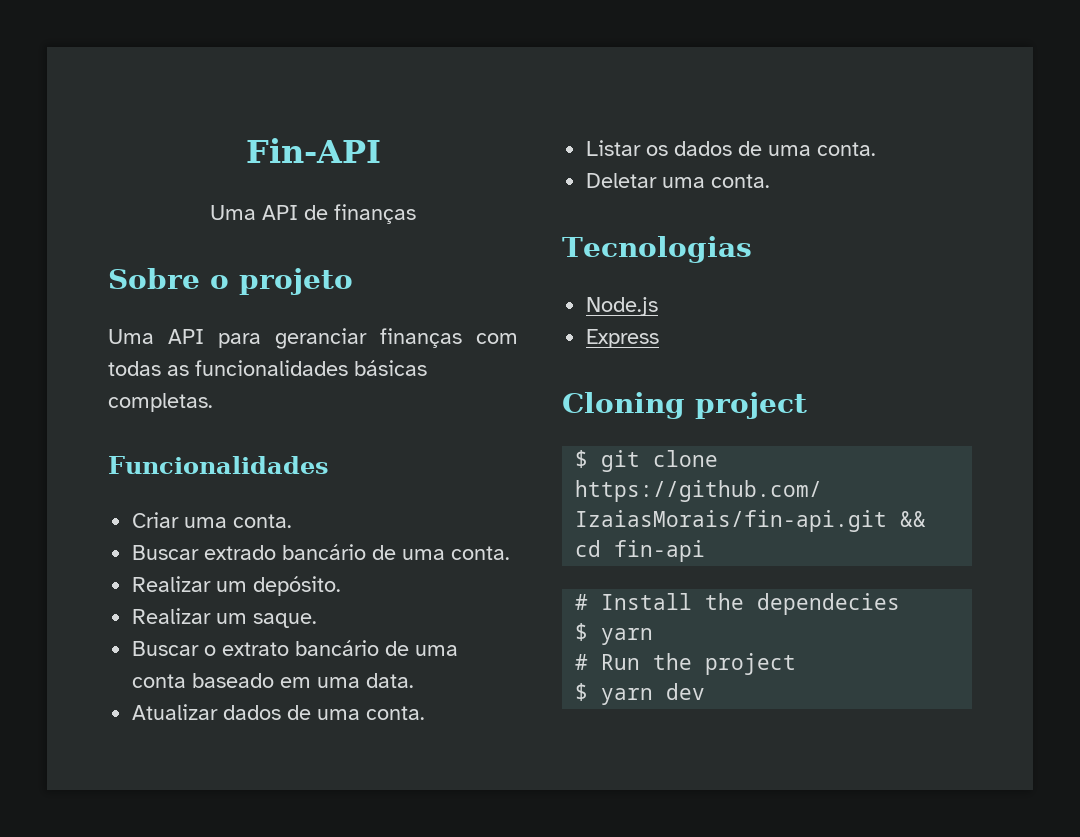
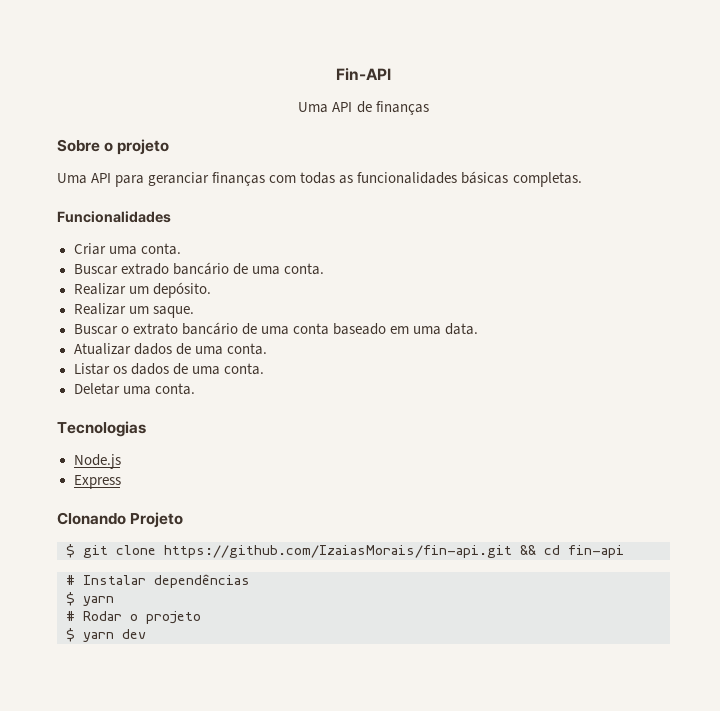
- Cloning project
+ Clonando Projeto
- # Install the dependecies
+ # Instalar dependências
- # Run the project
+ # Rodar o projeto

